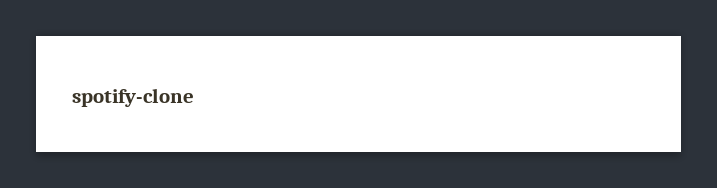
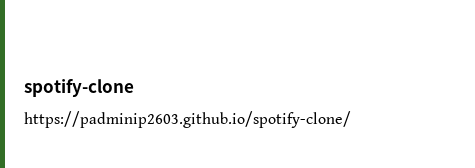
+ https://padminip2603.github.io/spotify-clone/

